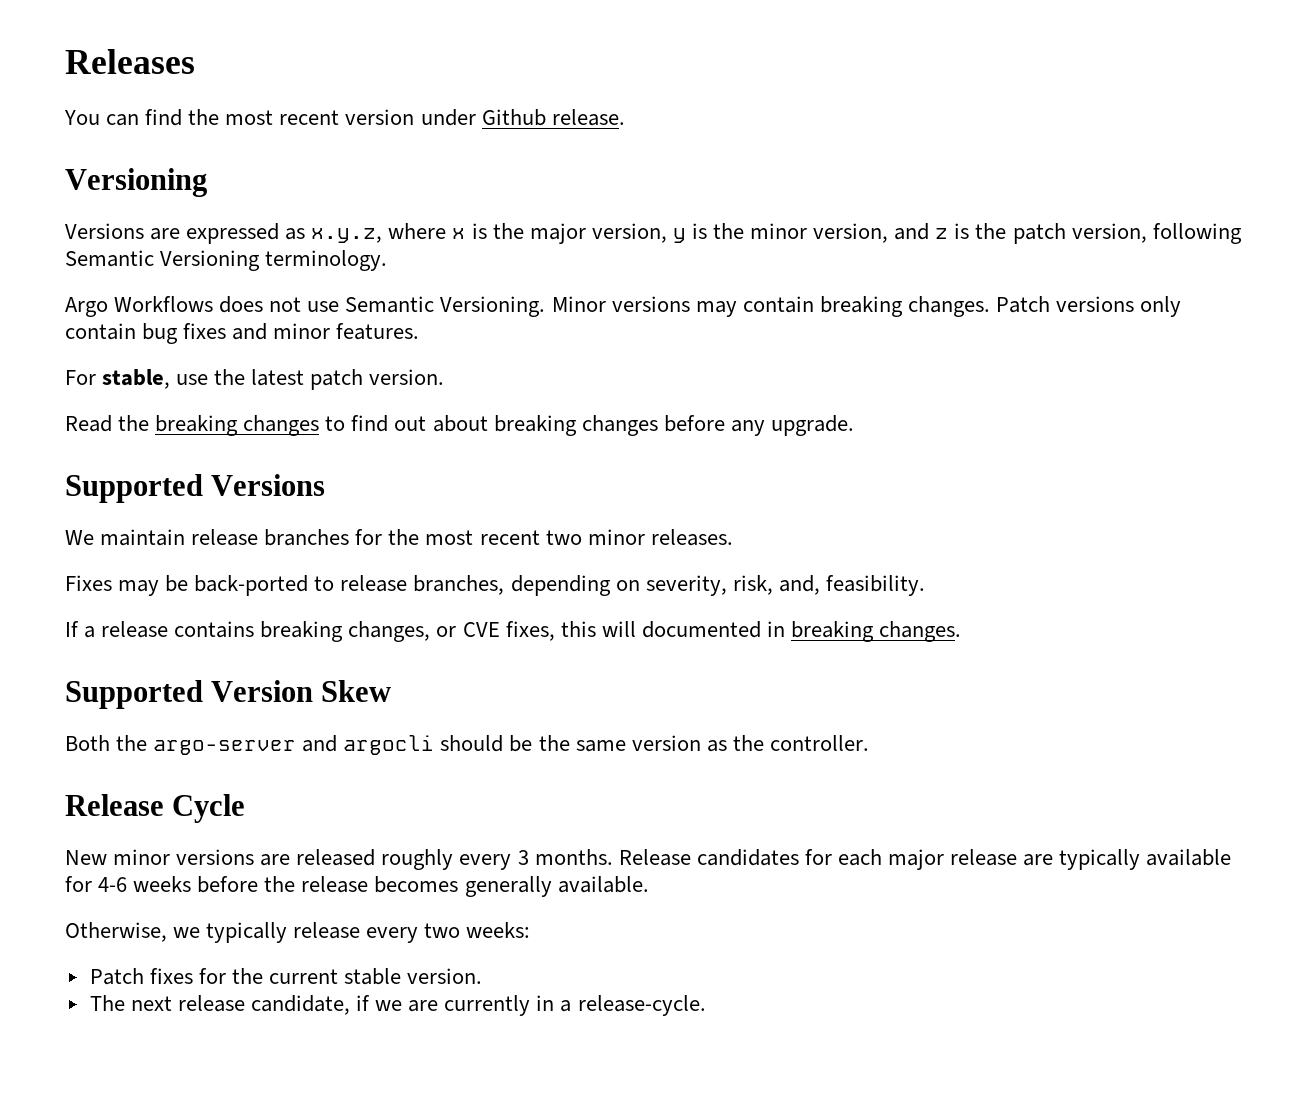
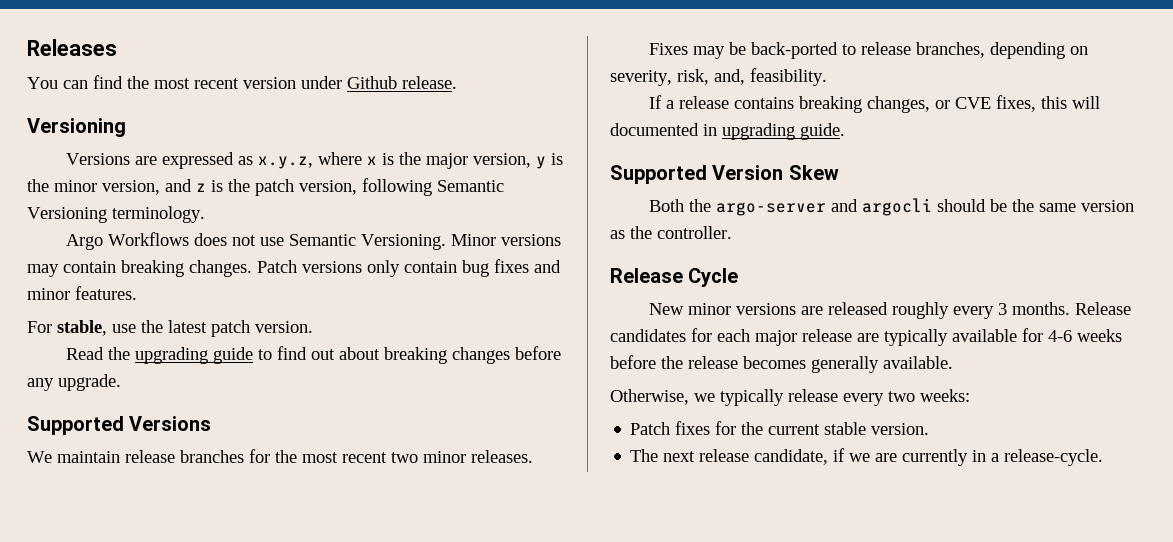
- Read the breaking changes to find out about breaking changes before any upgrade.
+ Read the upgrading guide to find out about breaking changes before any upgrade.
- If a release contains breaking changes, or CVE fixes, this will documented in breaking changes.
+ If a release contains breaking changes, or CVE fixes, this will documented in upgrading guide.

